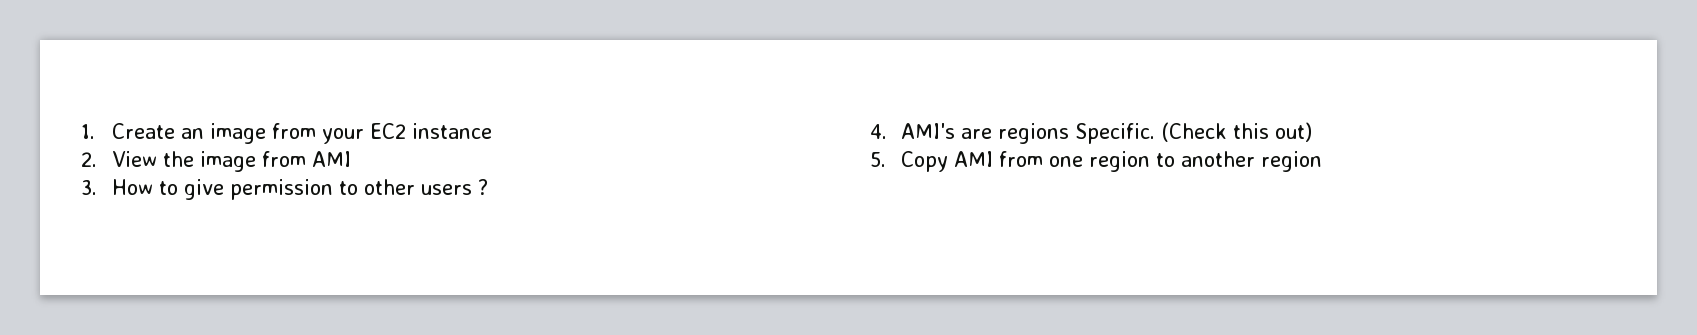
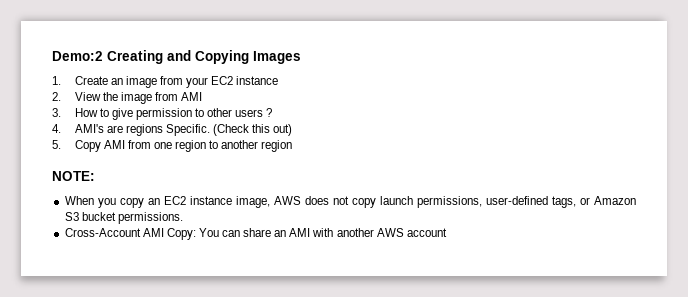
+ Demo:2 Creating and Copying Images
+ NOTE:
+ When you copy an EC2 instance image, AWS does not copy launch permissions, user-defined tags, or Amazon S3 bucket permissions.
+ Cross-Account AMI Copy: You can share an AMI with another AWS account

